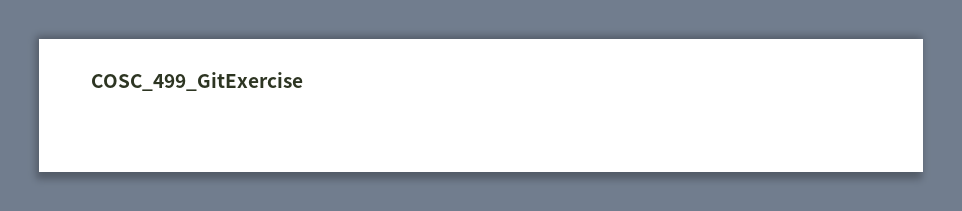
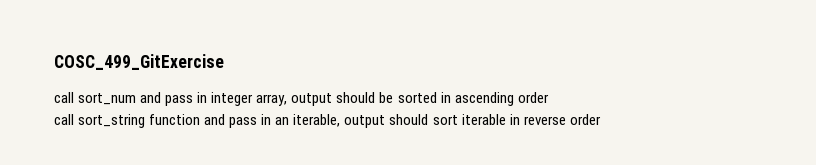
+ call sort_num and pass in integer array, output should be sorted in ascending order
+ call sort_string function and pass in an iterable, output should sort iterable in reverse order

